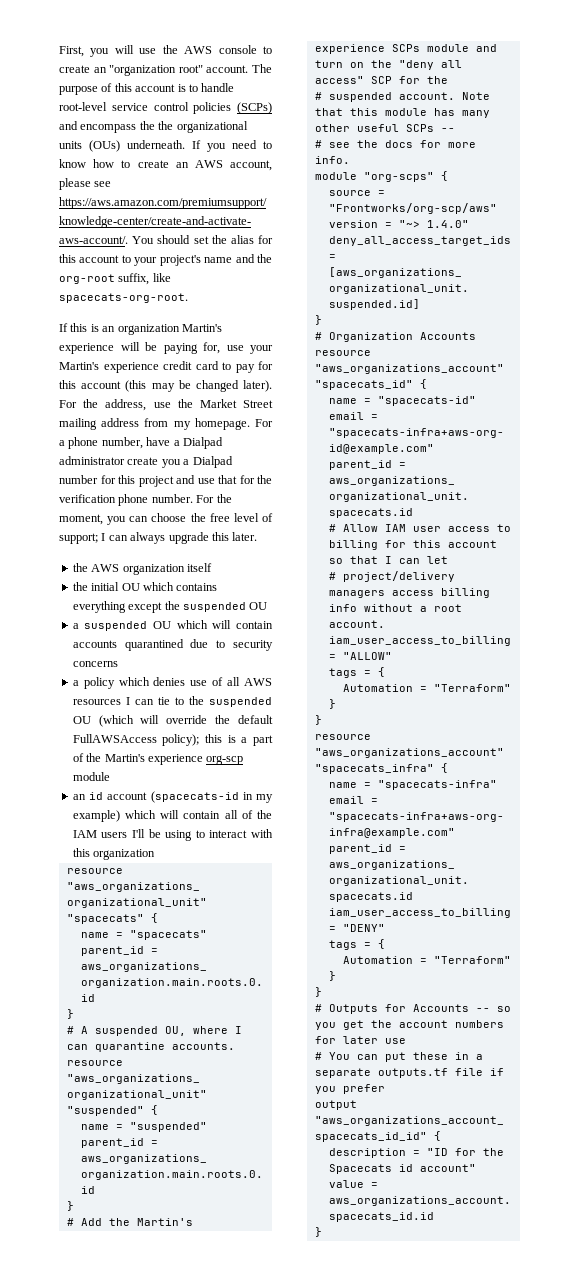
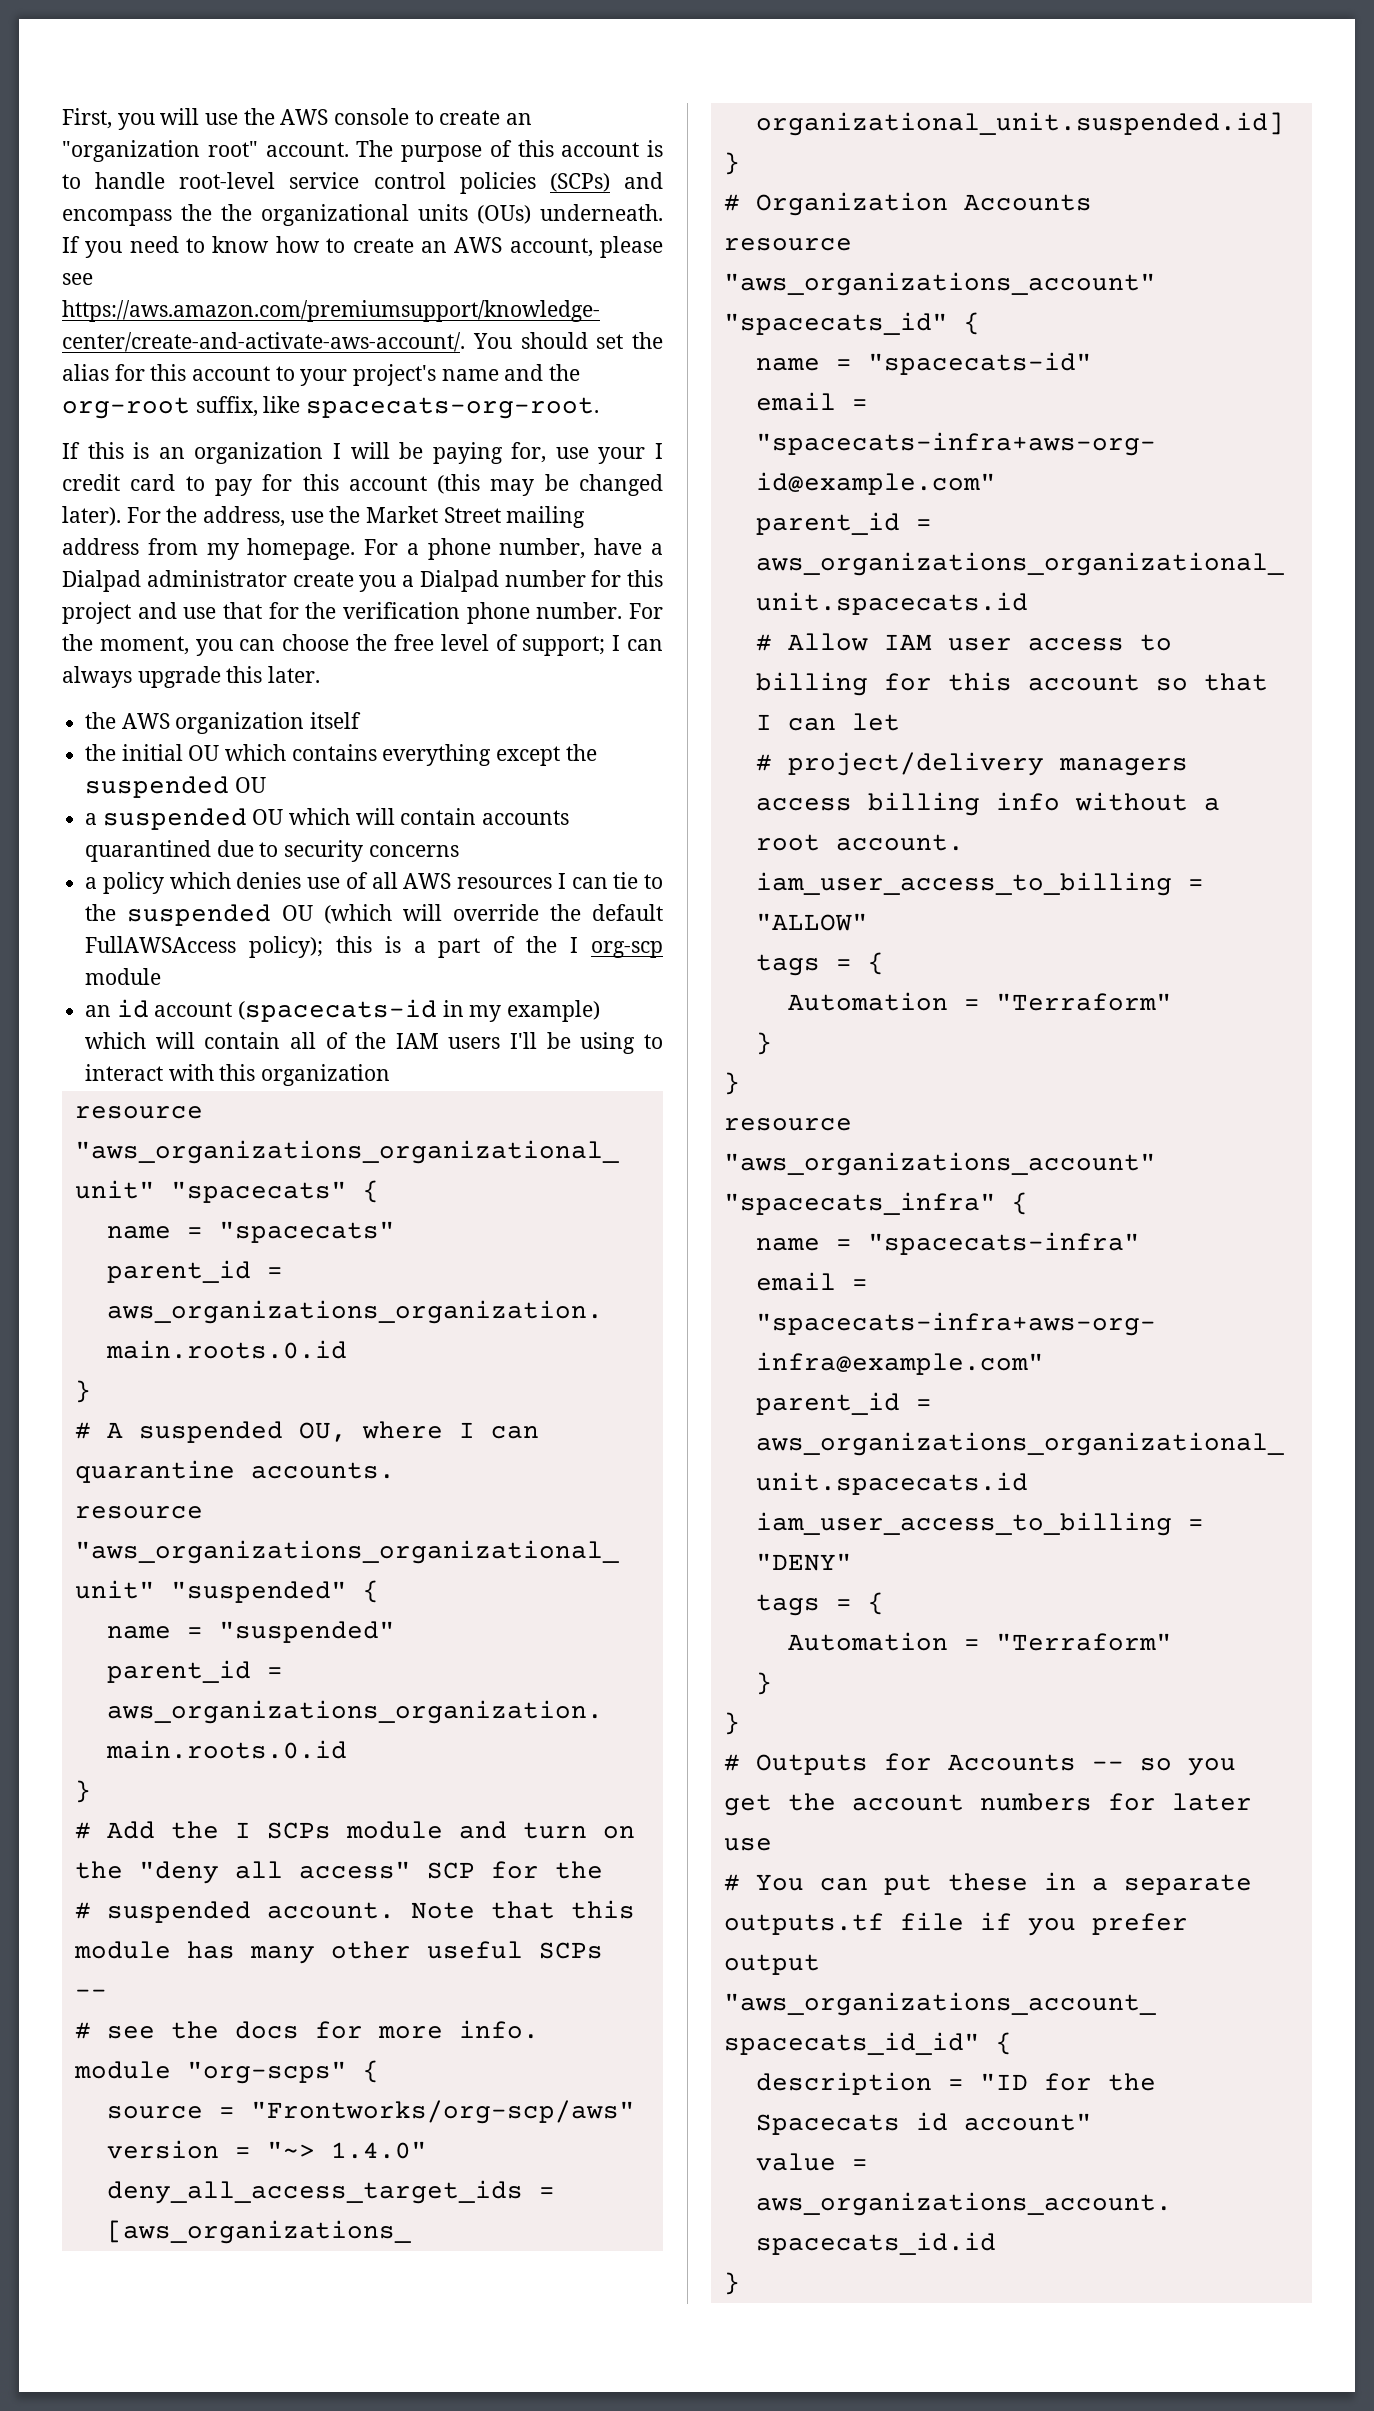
- If this is an organization Martin's experience will be paying for, use your Martin's experience credit card to pay for this account (this may be changed later).
+ If this is an organization I will be paying for, use your I credit card to pay for this account (this may be changed later).
- a policy which denies use of all AWS resources I can tie to the suspended OU (which will override the default FullAWSAccess policy); this is a part of the Martin's experience org-scp module
+ a policy which denies use of all AWS resources I can tie to the suspended OU (which will override the default FullAWSAccess policy); this is a part of the I org-scp module
- # Add the Martin's experience SCPs module and turn on the "deny all access" SCP for the
+ # Add the I SCPs module and turn on the "deny all access" SCP for the

